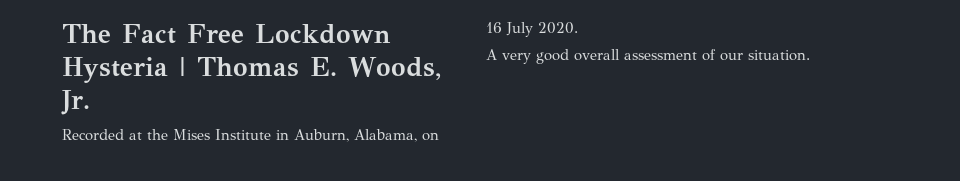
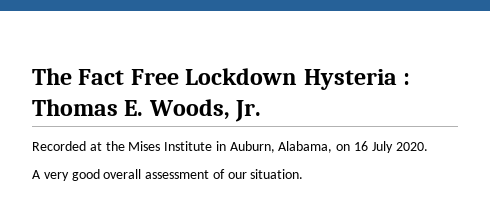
- The Fact Free Lockdown Hysteria | Thomas E. Woods, Jr.
+ The Fact Free Lockdown Hysteria : Thomas E. Woods, Jr.

